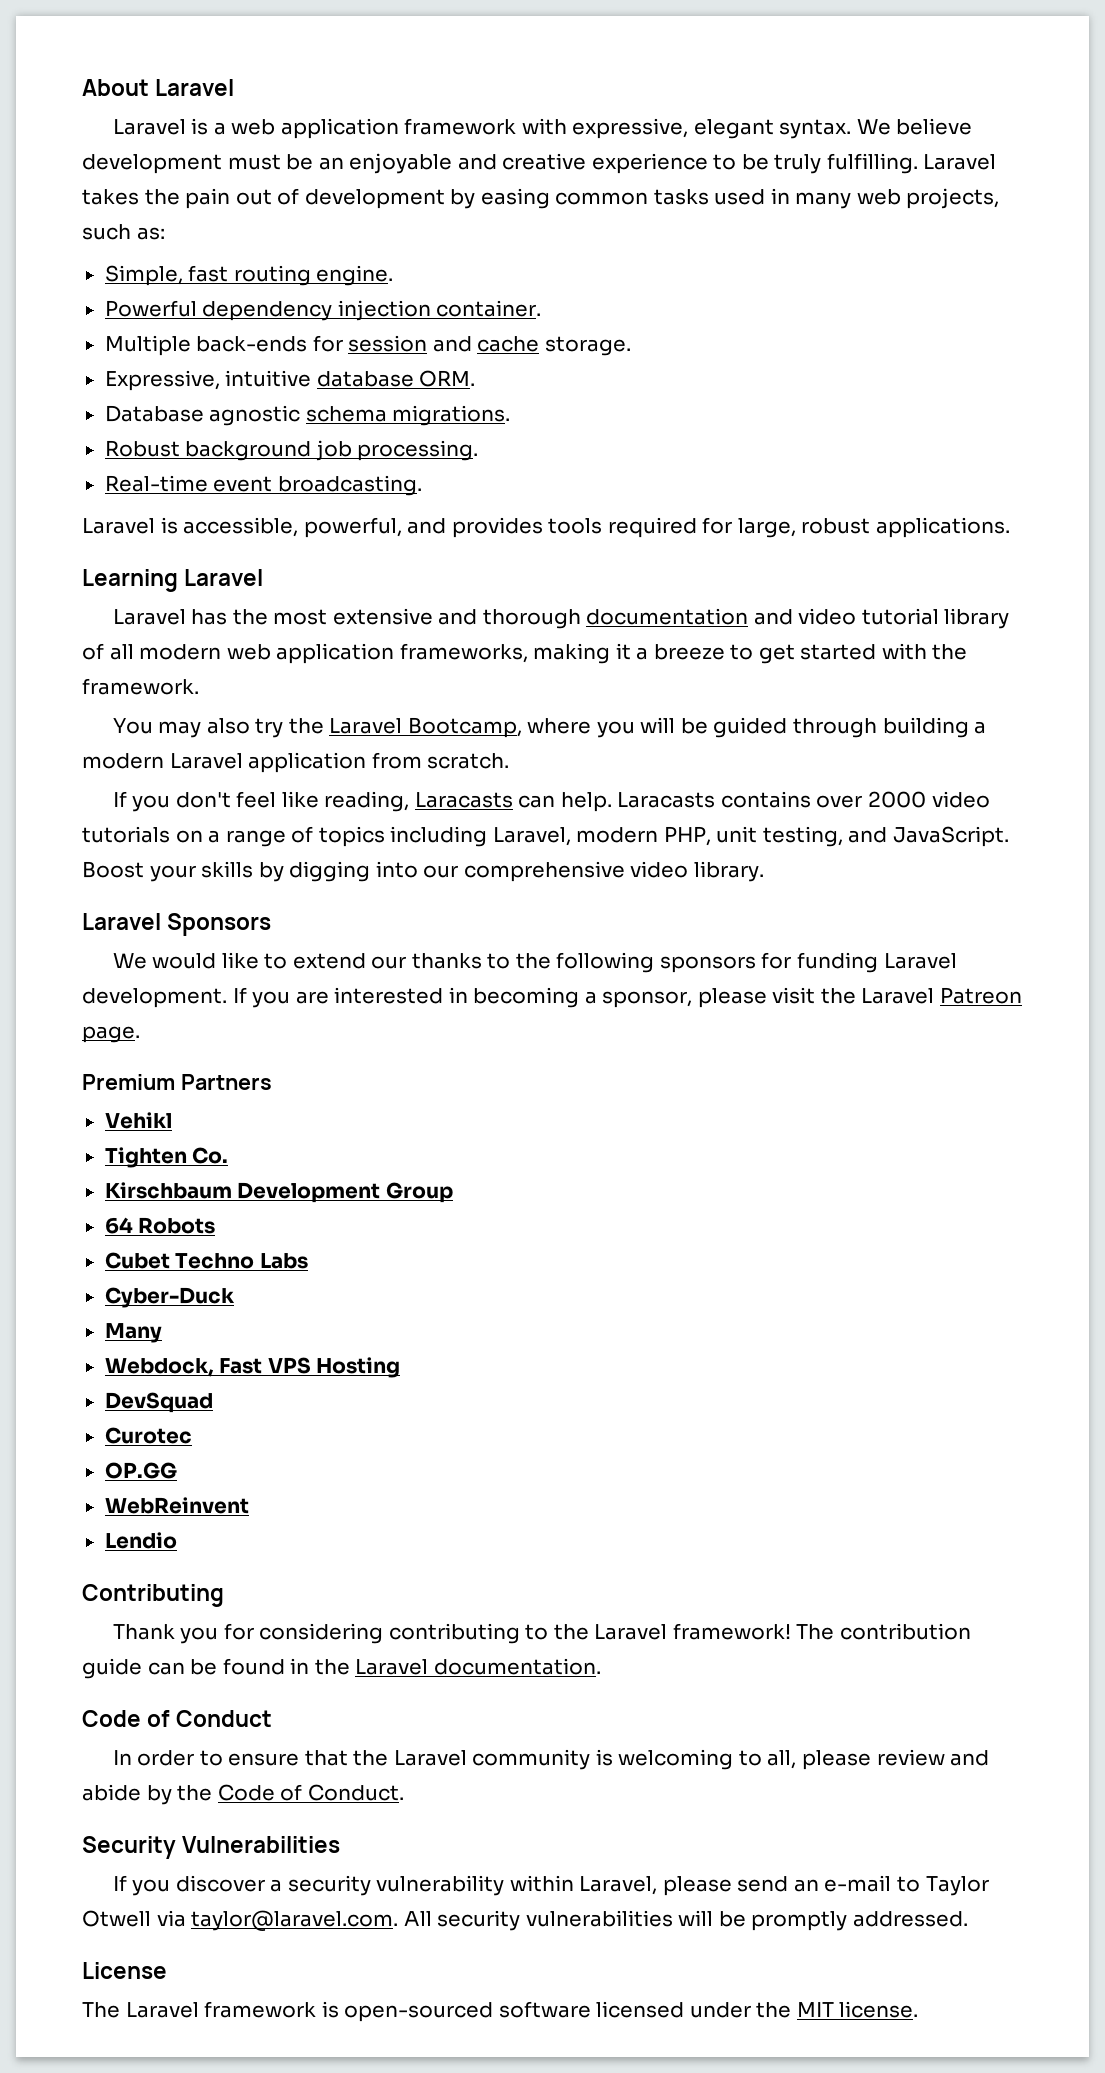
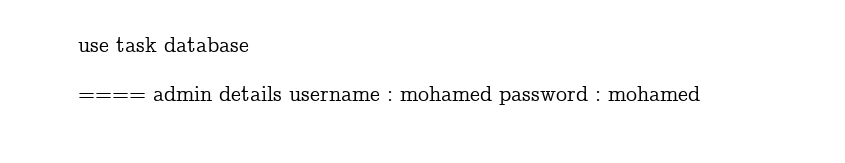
- About Laravel
- Laravel is a web application framework with expressive, elegant syntax. We believe development must be an enjoyable and creative experience to be truly fulfilling. Laravel takes the pain out of development by easing common tasks used in many web projects, such as:
- Simple, fast routing engine.
- Powerful dependency injection container.
- Multiple back-ends for session and cache storage.
- Expressive, intuitive database ORM.
- Database agnostic schema migrations.
- Robust background job processing.
- Real-time event broadcasting.
- Laravel is accessible, powerful, and provides tools required for large, robust applications.
- Learning Laravel
- Laravel has the most extensive and thorough documentation and video tutorial library of all modern web application frameworks, making it a breeze to get started with the framework.
- You may also try the Laravel Bootcamp, where you will be guided through building a modern Laravel application from scratch.
- If you don't feel like reading, Laracasts can help. Laracasts contains over 2000 video tutorials on a range of topics including Laravel, modern PHP, unit testing, and JavaScript. Boost your skills by digging into our comprehensive video library.
- Laravel Sponsors
- We would like to extend our thanks to the following sponsors for funding Laravel development. If you are interested in becoming a sponsor, please visit the Laravel Patreon page.
- Premium Partners
- Vehikl
- Tighten Co.
- Kirschbaum Development Group
- 64 Robots
- Cubet Techno Labs
- Cyber-Duck
- Many
- Webdock, Fast VPS Hosting
- DevSquad
- Curotec
- OP.GG
- WebReinvent
- Lendio
- Contributing
- Thank you for considering contributing to the Laravel framework! The contribution guide can be found in the Laravel documentation.
- Code of Conduct
- In order to ensure that the Laravel community is welcoming to all, please review and abide by the Code of Conduct.
- Security Vulnerabilities
- If you discover a security vulnerability within Laravel, please send an e-mail to Taylor Otwell via taylor@laravel.com. All security vulnerabilities will be promptly addressed.
- License
- The Laravel framework is open-sourced software licensed under the MIT license.
+ use task database
+ ==== admin details username : mohamed password : mohamed

